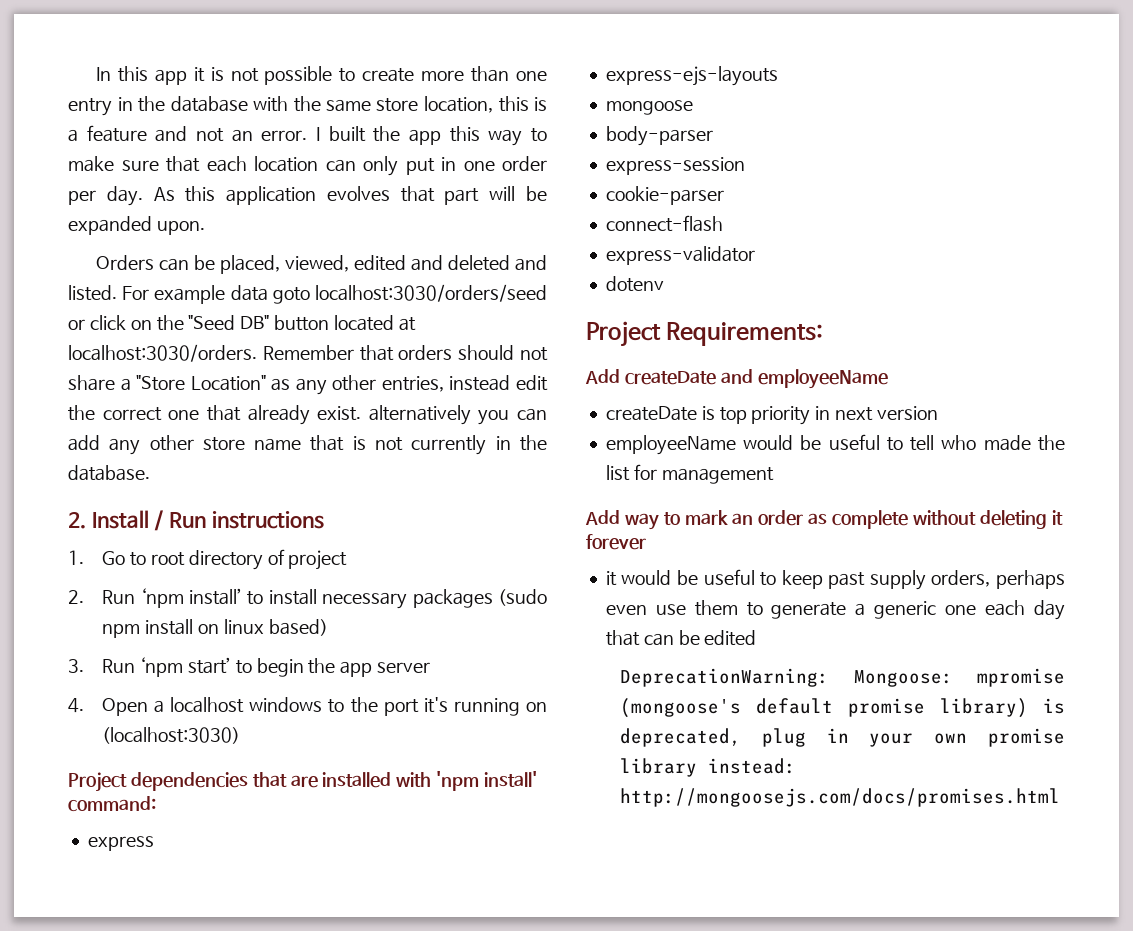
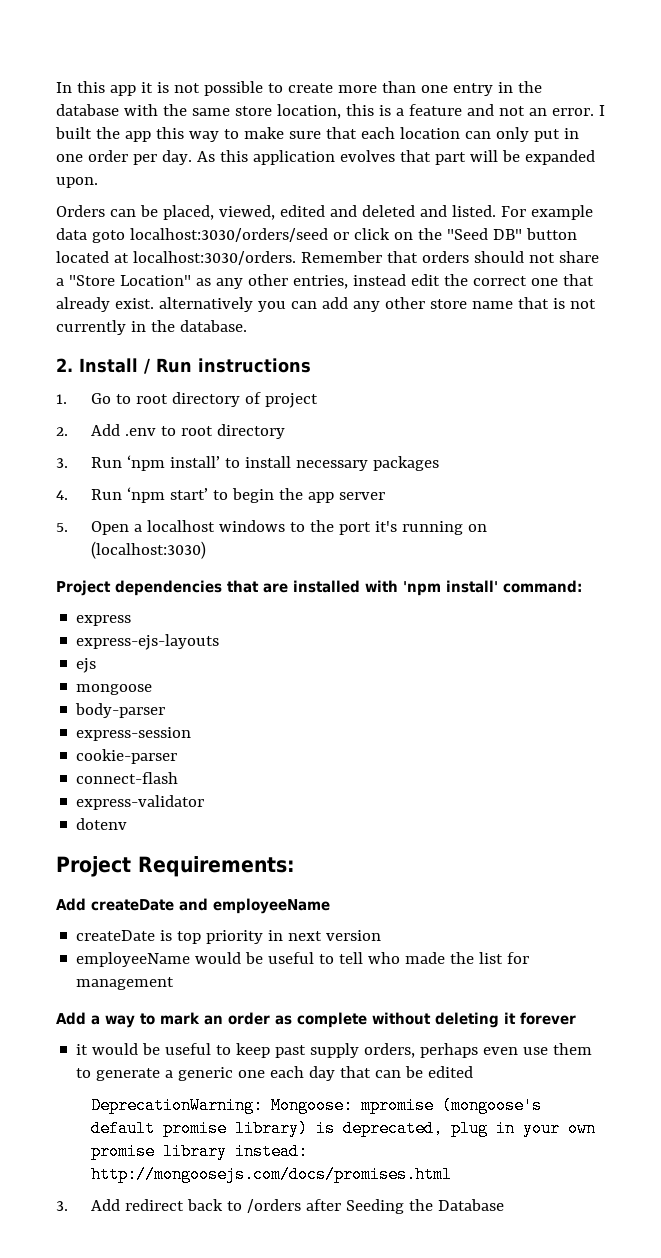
- 2. Run ‘npm install’ to install necessary packages (sudo npm install on linux based)
- 3. Run ‘npm start’ to begin the app server
+ 2. Add .env to root directory
+ 3. Run ‘npm install’ to install necessary packages
+ 4. Run ‘npm start’ to begin the app server
- 4. Open a localhost windows to the port it's running on (localhost:3030)
+ 5. Open a localhost windows to the port it's running on (localhost:3030)
+ ejs
- Add way to mark an order as complete without deleting it forever
+ Add a way to mark an order as complete without deleting it forever
+ 3. Add redirect back to /orders after Seeding the Database

